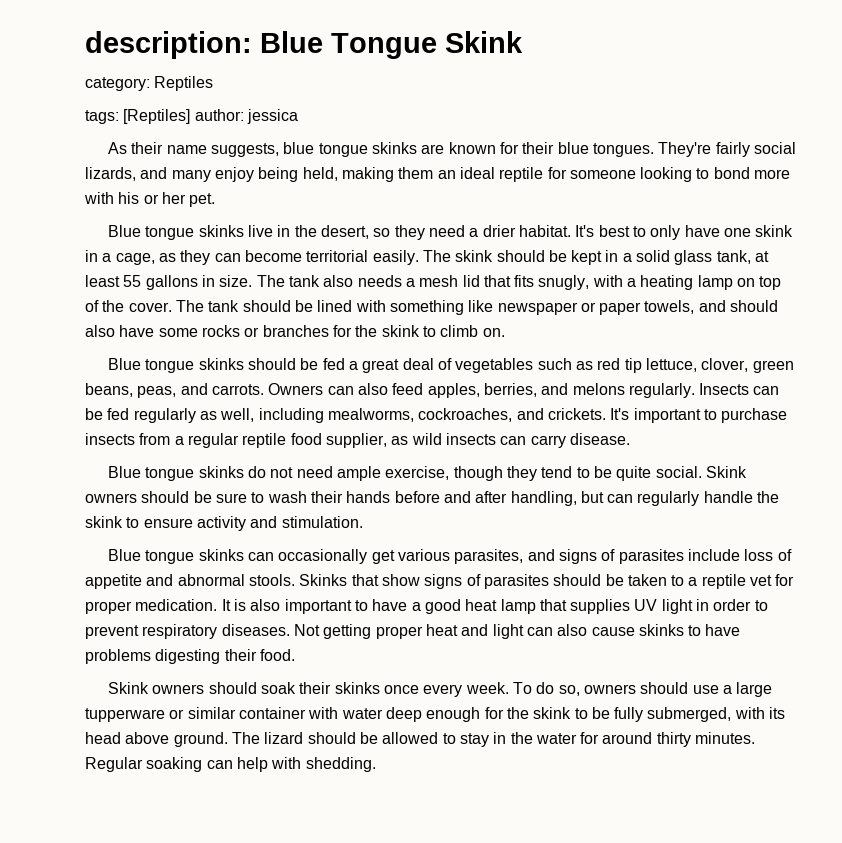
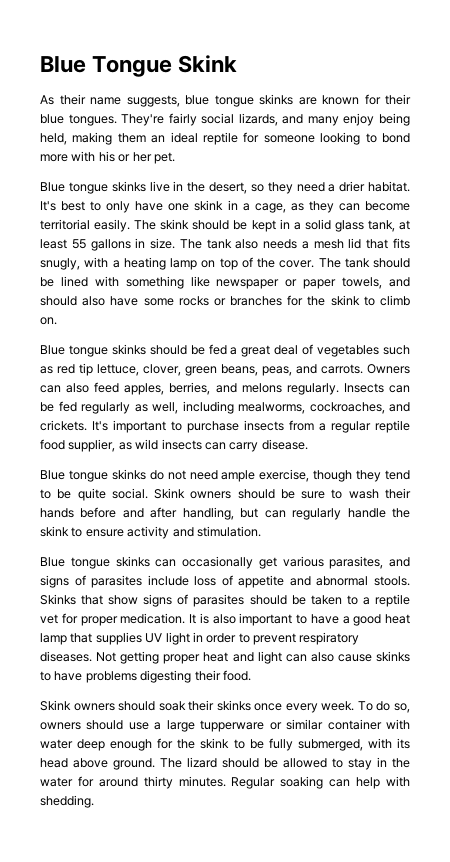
- description: Blue Tongue Skink
+ Blue Tongue Skink
- category: Reptiles
- tags: [Reptiles] author: jessica

